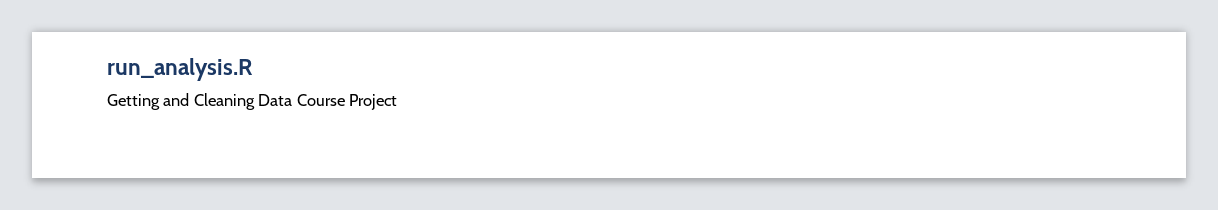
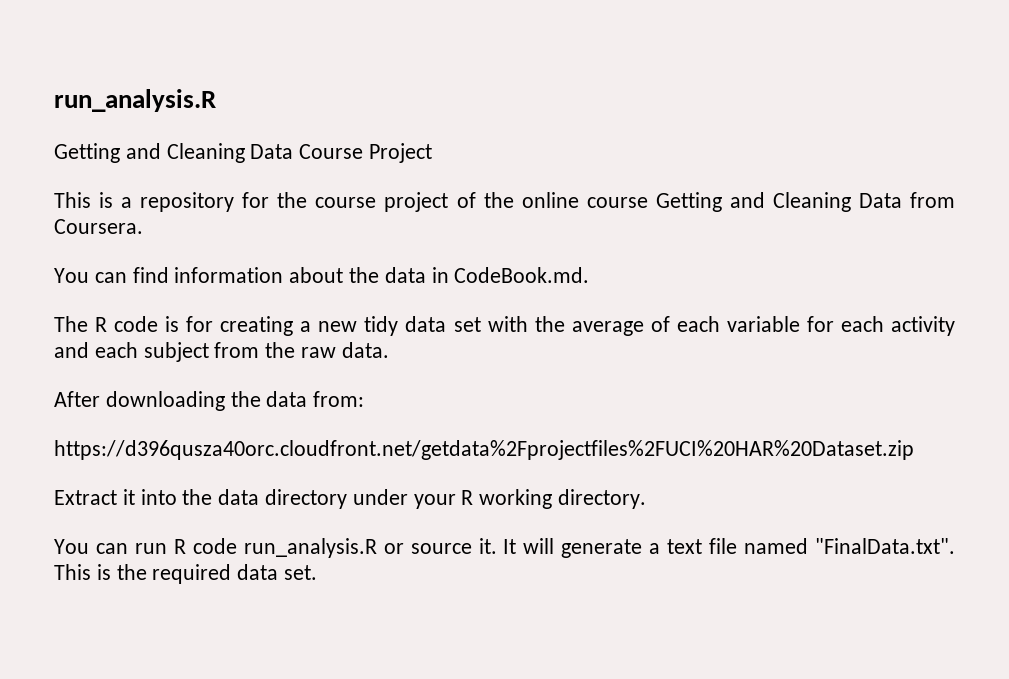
+ This is a repository for the course project of the online course Getting and Cleaning Data from Coursera.
+ You can find information about the data in CodeBook.md.
+ The R code is for creating a new tidy data set with the average of each variable for each activity and each subject from the raw data.
+ After downloading the data from:
+ https://d396qusza40orc.cloudfront.net/getdata%2Fprojectfiles%2FUCI%20HAR%20Dataset.zip
+ Extract it into the data directory under your R working directory.
+ You can run R code run_analysis.R or source it. It will generate a text file named "FinalData.txt". This is the required data set.

